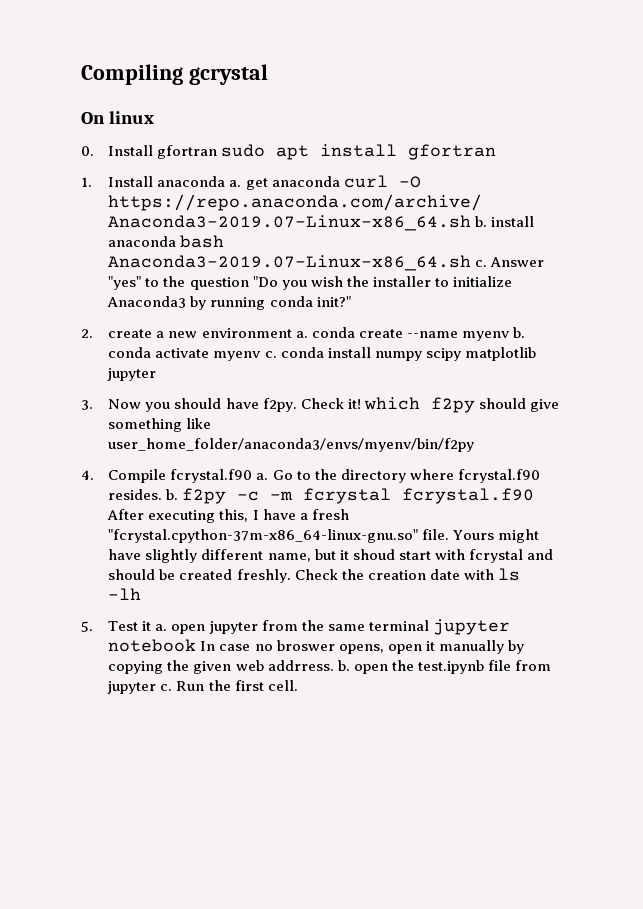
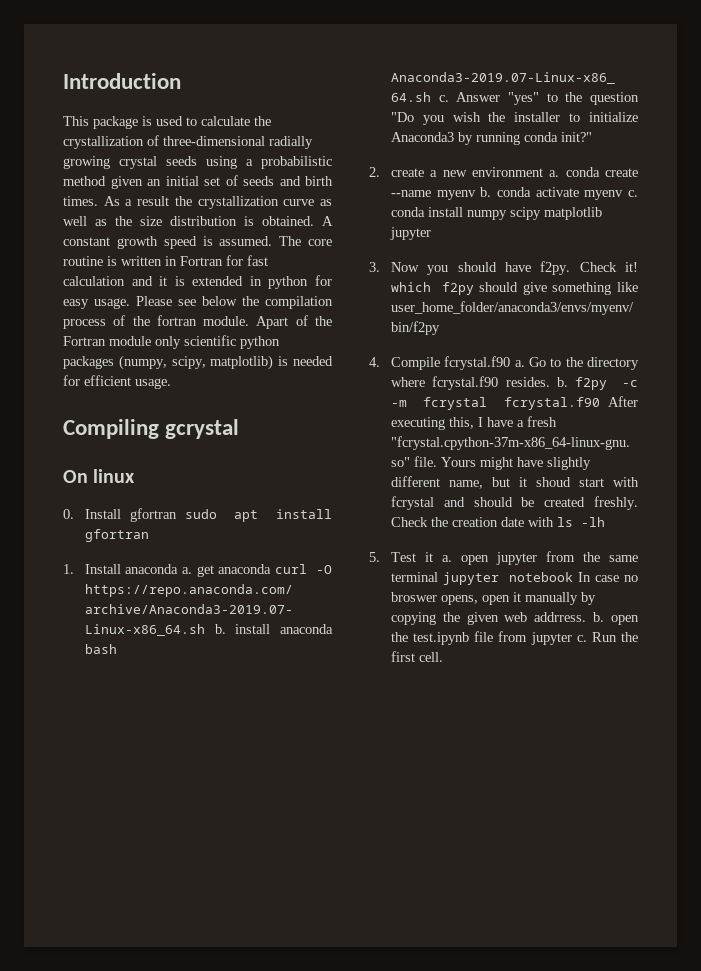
+ Introduction
+ This package is used to calculate the crystallization of three-dimensional radially growing crystal seeds using a probabilistic method given an initial set of seeds and birth times. As a result the crystallization curve as well as the size distribution is obtained. A constant growth speed is assumed. The core routine is written in Fortran for fast calculation and it is extended in python for easy usage. Please see below the compilation process of the fortran module. Apart of the Fortran module only scientific python packages (numpy, scipy, matplotlib) is needed for efficient usage.

